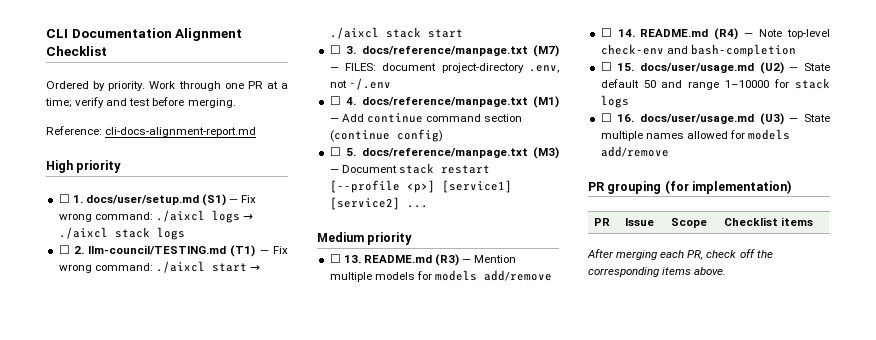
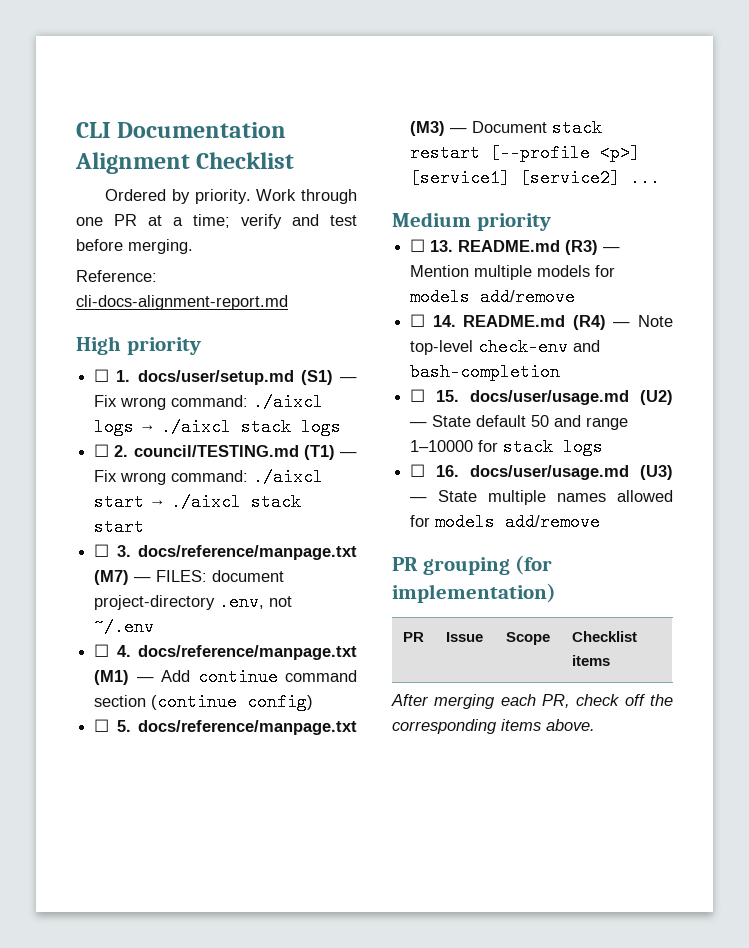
- ☐ 2. llm-council/TESTING.md (T1) — Fix wrong command: ./aixcl start → ./aixcl stack start
+ ☐ 2. council/TESTING.md (T1) — Fix wrong command: ./aixcl start → ./aixcl stack start

